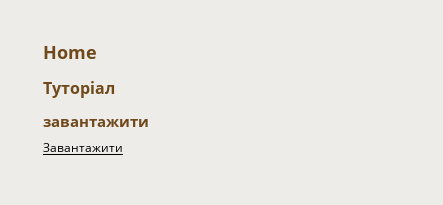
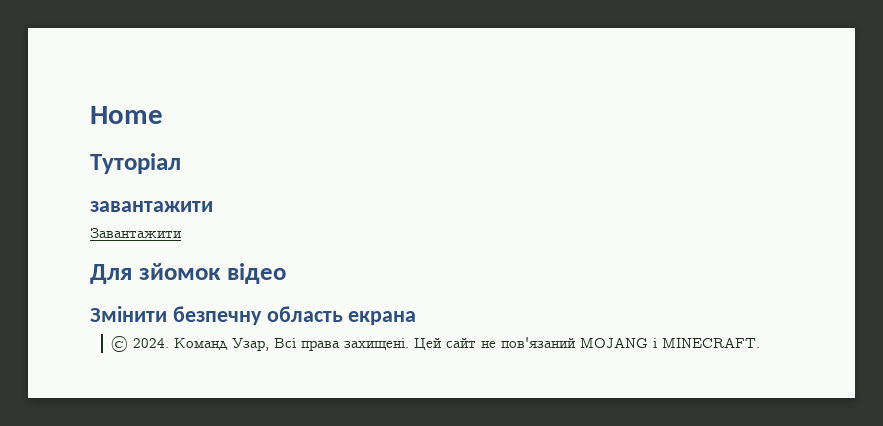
+ Для зйомок відео
+ Змінити безпечну область екрана
+ © 2024. Команд Узар, Всі права захищені. Цей сайт не пов'язаний MOJANG і MINECRAFT.

